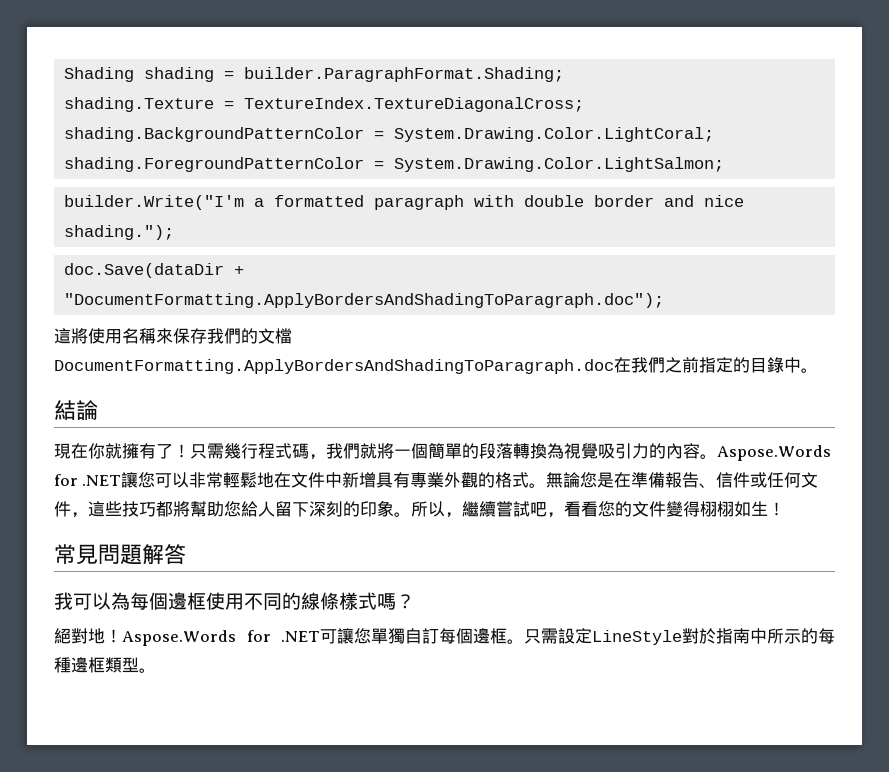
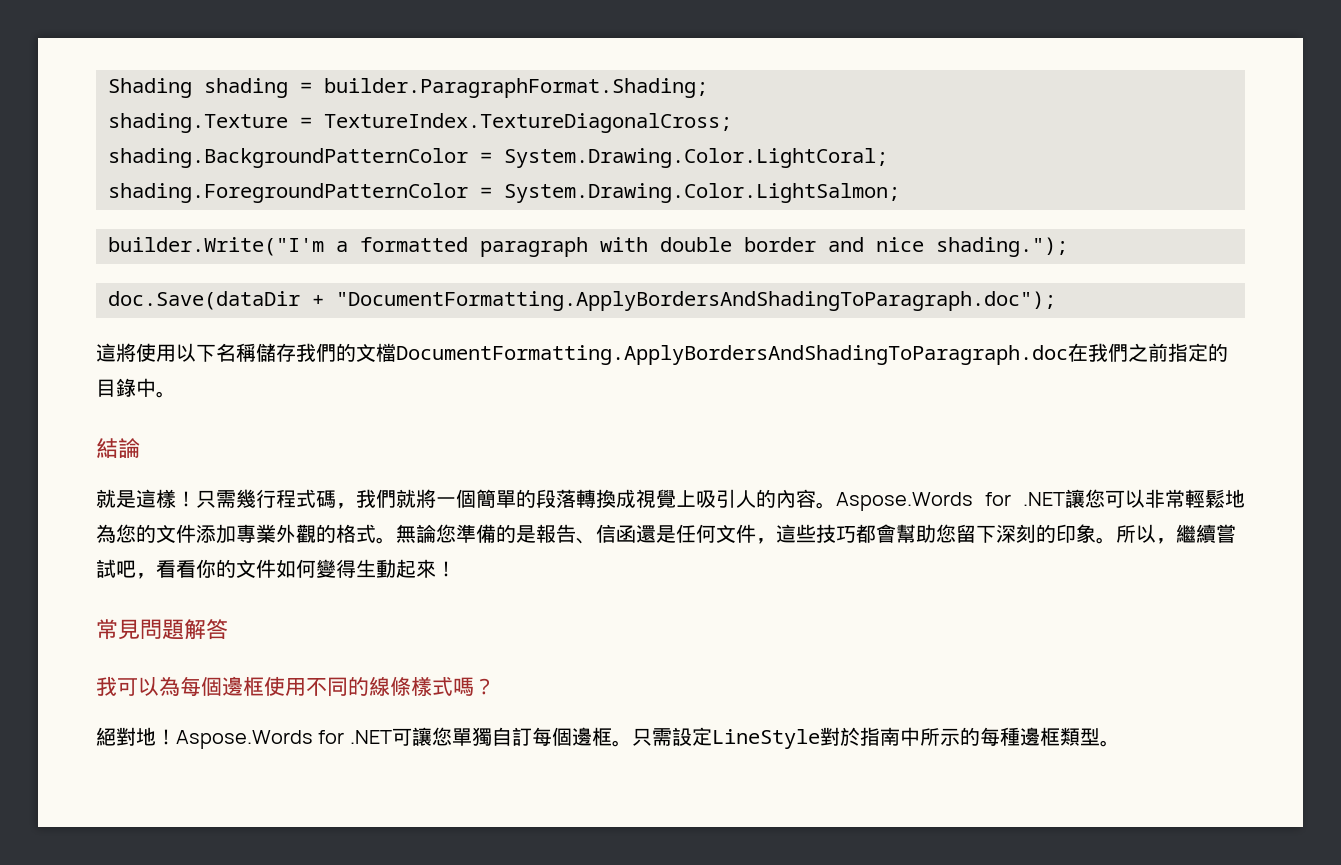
- 這將使用名稱來保存我們的文檔DocumentFormatting.ApplyBordersAndShadingToParagraph.doc在我們之前指定的目錄中。
+ 這將使用以下名稱儲存我們的文檔DocumentFormatting.ApplyBordersAndShadingToParagraph.doc在我們之前指定的目錄中。
- 現在你就擁有了！
+ 就是這樣！
- 只需幾行程式碼，我們就將一個簡單的段落轉換為視覺吸引力的內容。
+ 只需幾行程式碼，我們就將一個簡單的段落轉換成視覺上吸引人的內容。
- Aspose.Words for .NET讓您可以非常輕鬆地在文件中新增具有專業外觀的格式。
+ Aspose.Words for .NET讓您可以非常輕鬆地為您的文件添加專業外觀的格式。
- 無論您是在準備報告、信件或任何文件，這些技巧都將幫助您給人留下深刻的印象。
+ 無論您準備的是報告、信函還是任何文件，這些技巧都會幫助您留下深刻的印象。
- 所以，繼續嘗試吧，看看您的文件變得栩栩如生！
+ 所以，繼續嘗試吧，看看你的文件如何變得生動起來！

